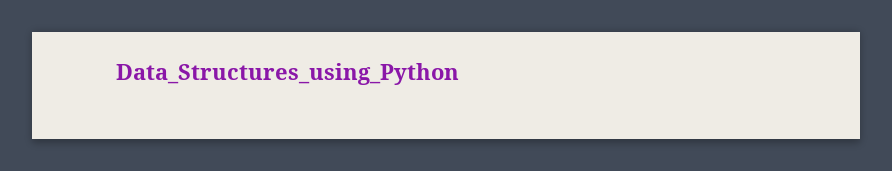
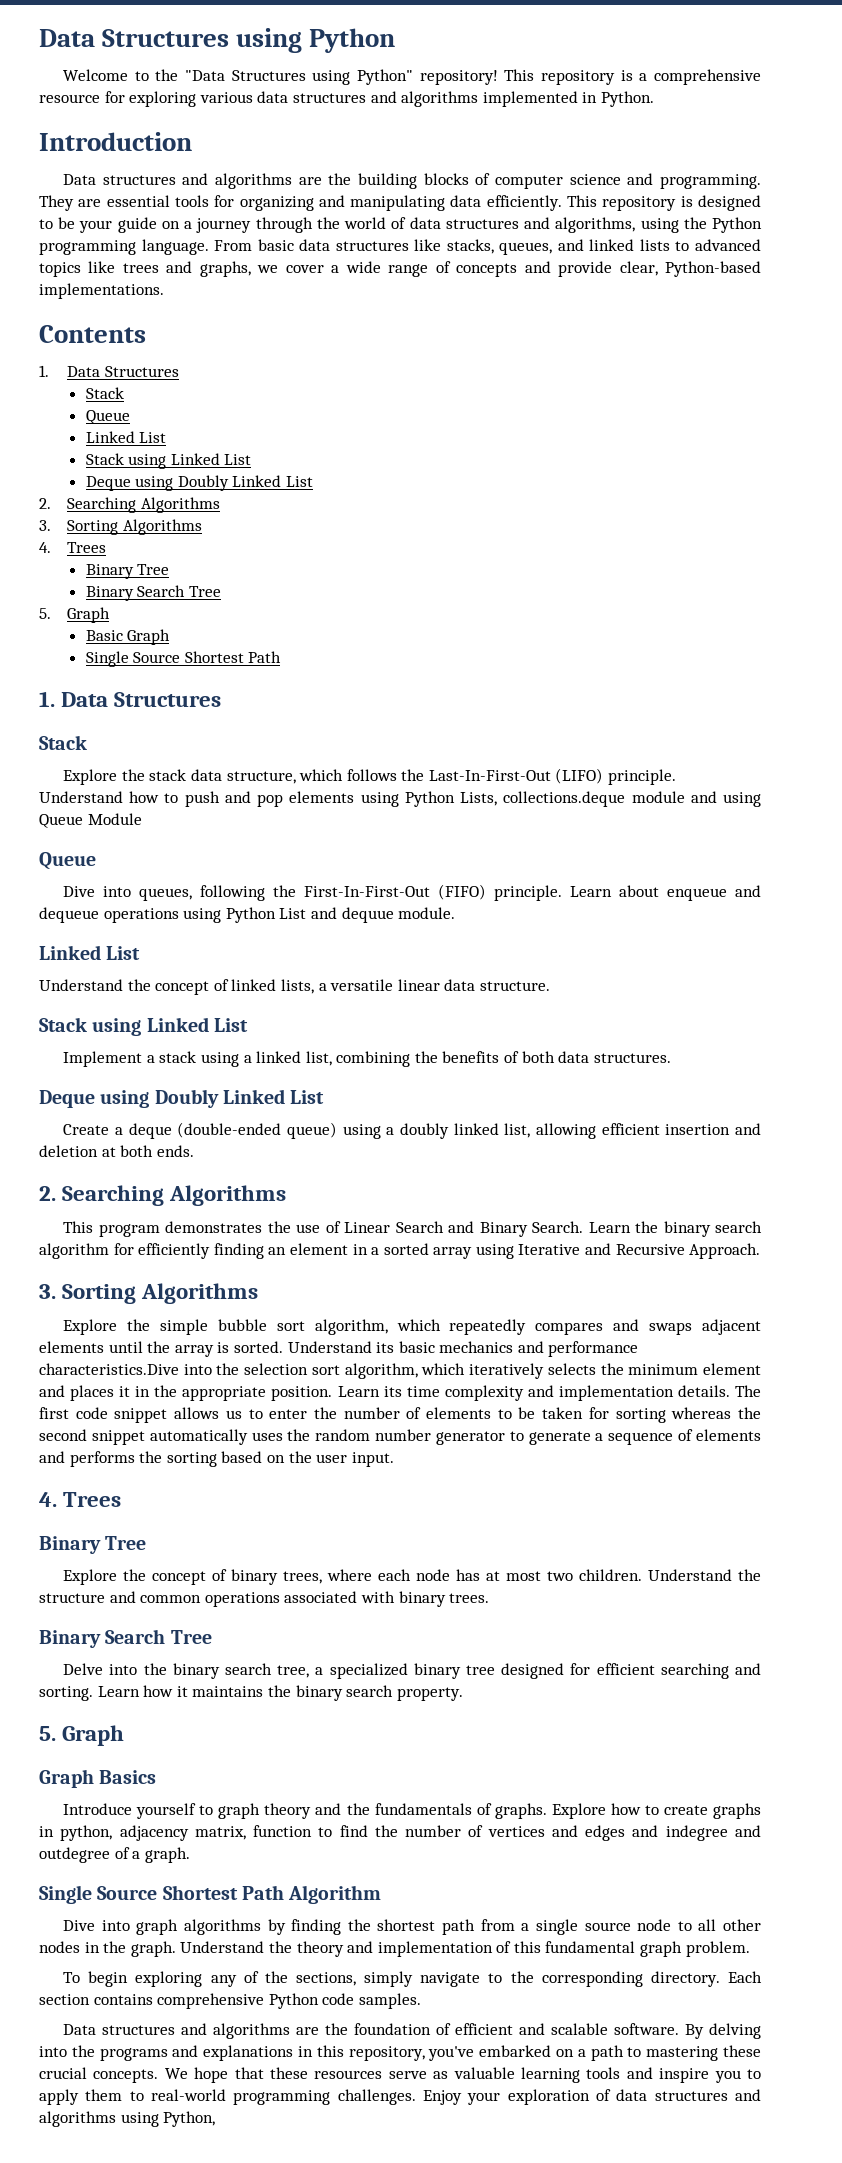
- Data_Structures_using_Python
+ Data Structures using Python
+ Welcome to the "Data Structures using Python" repository! This repository is a comprehensive resource for exploring various data structures and algorithms implemented in Python.
+ Introduction
+ Data structures and algorithms are the building blocks of computer science and programming. They are essential tools for organizing and manipulating data efficiently. This repository is designed to be your guide on a journey through the world of data structures and algorithms, using the Python programming language. From basic data structures like stacks, queues, and linked lists to advanced topics like trees and graphs, we cover a wide range of concepts and provide clear, Python-based implementations.
+ Contents
+ 1. Data Structures
+ Stack
+ Queue
+ Linked List
+ Stack using Linked List
+ Deque using Doubly Linked List
+ 2. Searching Algorithms
+ 3. Sorting Algorithms
+ 4. Trees
+ Binary Tree
+ Binary Search Tree
+ 5. Graph
+ Basic Graph
+ Single Source Shortest Path
+ 1. Data Structures
+ Stack
+ Explore the stack data structure, which follows the Last-In-First-Out (LIFO) principle. Understand how to push and pop elements using Python Lists, collections.deque module and using Queue Module
+ Queue
+ Dive into queues, following the First-In-First-Out (FIFO) principle. Learn about enqueue and dequeue operations using Python List and dequue module.
+ Linked List
+ Understand the concept of linked lists, a versatile linear data structure.
+ Stack using Linked List
+ Implement a stack using a linked list, combining the benefits of both data structures.
+ Deque using Doubly Linked List
+ Create a deque (double-ended queue) using a doubly linked list, allowing efficient insertion and deletion at both ends.
+ 2. Searching Algorithms
+ This program demonstrates the use of Linear Search and Binary Search. Learn the binary search algorithm for efficiently finding an element in a sorted array using Iterative and Recursive Approach.
+ 3. Sorting Algorithms
+ Explore the simple bubble sort algorithm, which repeatedly compares and swaps adjacent elements until the array is sorted. Understand its basic mechanics and performance characteristics.Dive into the selection sort algorithm, which iteratively selects the minimum element and places it in the appropriate position. Learn its time complexity and implementation details. The first code snippet allows us to enter the number of elements to be taken for sorting whereas the second snippet automatically uses the random number generator to generate a sequence of elements and performs the sorting based on the user input.
+ 4. Trees
+ Binary Tree
+ Explore the concept of binary trees, where each node has at most two children. Understand the structure and common operations associated with binary trees.
+ Binary Search Tree
+ Delve into the binary search tree, a specialized binary tree designed for efficient searching and sorting. Learn how it maintains the binary search property.
+ 5. Graph
+ Graph Basics
+ Introduce yourself to graph theory and the fundamentals of graphs. Explore how to create graphs in python, adjacency matrix, function to find the number of vertices and edges and indegree and outdegree of a graph.
+ Single Source Shortest Path Algorithm
+ Dive into graph algorithms by finding the shortest path from a single source node to all other nodes in the graph. Understand the theory and implementation of this fundamental graph problem.
+ To begin exploring any of the sections, simply navigate to the corresponding directory. Each section contains comprehensive Python code samples.
+ Data structures and algorithms are the foundation of efficient and scalable software. By delving into the programs and explanations in this repository, you've embarked on a path to mastering these crucial concepts. We hope that these resources serve as valuable learning tools and inspire you to apply them to real-world programming challenges. Enjoy your exploration of data structures and algorithms using Python,

